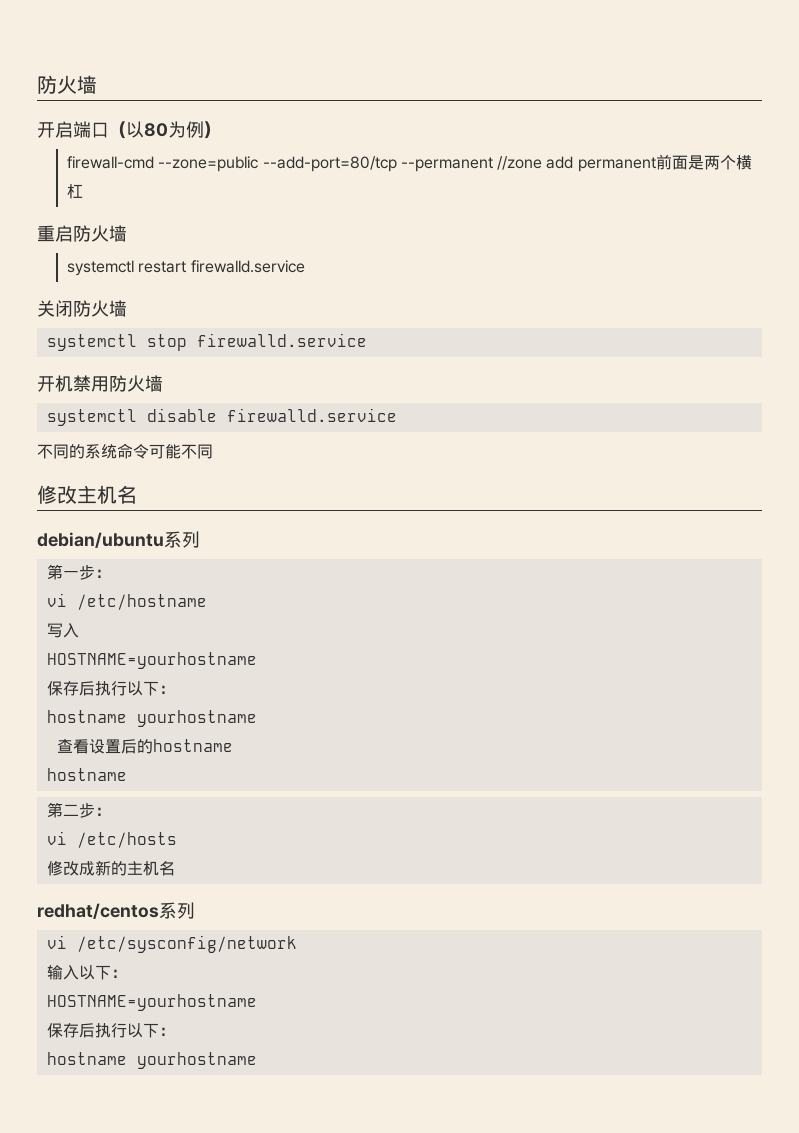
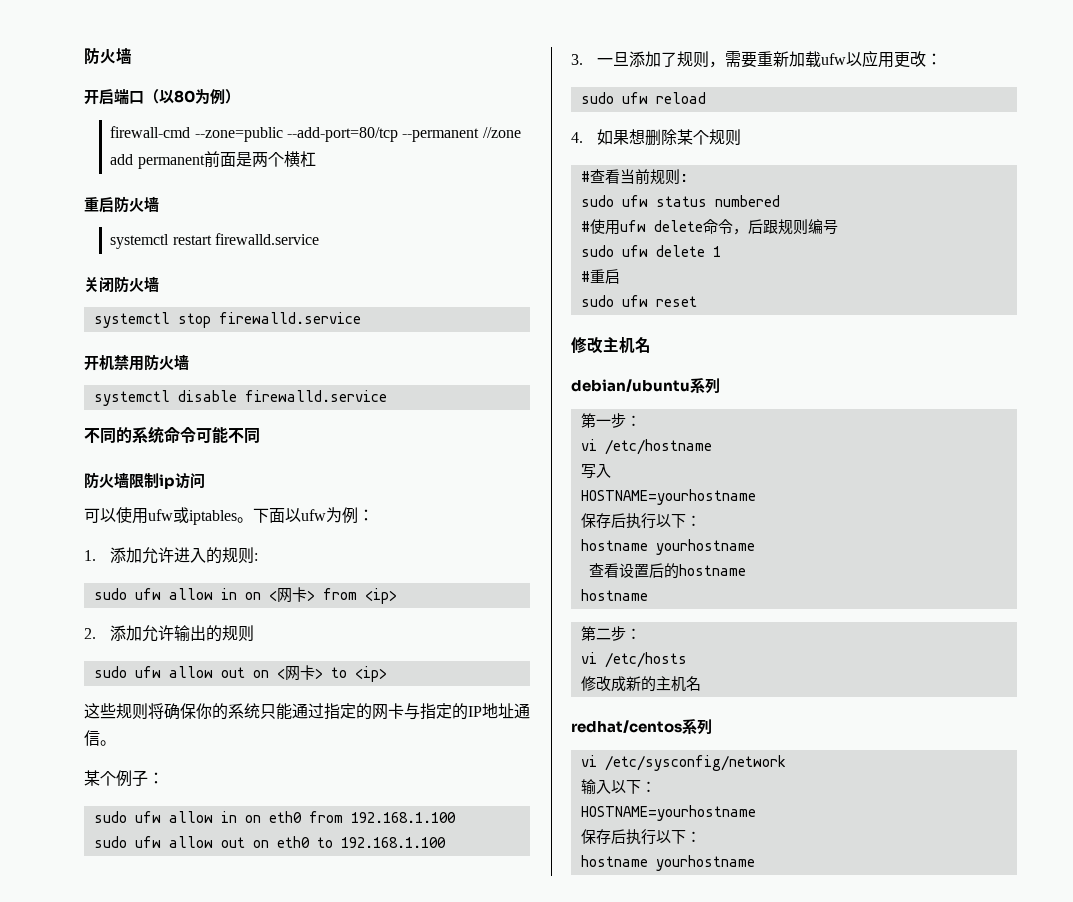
+ 防火墙限制ip访问
+ 可以使用ufw或iptables。下面以ufw为例：
+ 1.添加允许进入的规则:
+ sudo ufw allow in on <网卡> from <ip>
+ 2.添加允许输出的规则
+ sudo ufw allow out on <网卡> to <ip>
+ 这些规则将确保你的系统只能通过指定的网卡与指定的IP地址通信。
+ 某个例子：
+ sudo ufw allow in on eth0 from 192.168.1.100
+ sudo ufw allow out on eth0 to 192.168.1.100
+ 3.一旦添加了规则，需要重新加载ufw以应用更改：
+ sudo ufw reload
+ 4.如果想删除某个规则
+ #查看当前规则:
+ sudo ufw status numbered
+ #使用ufw delete命令，后跟规则编号
+ sudo ufw delete 1
+ #重启
+ sudo ufw reset

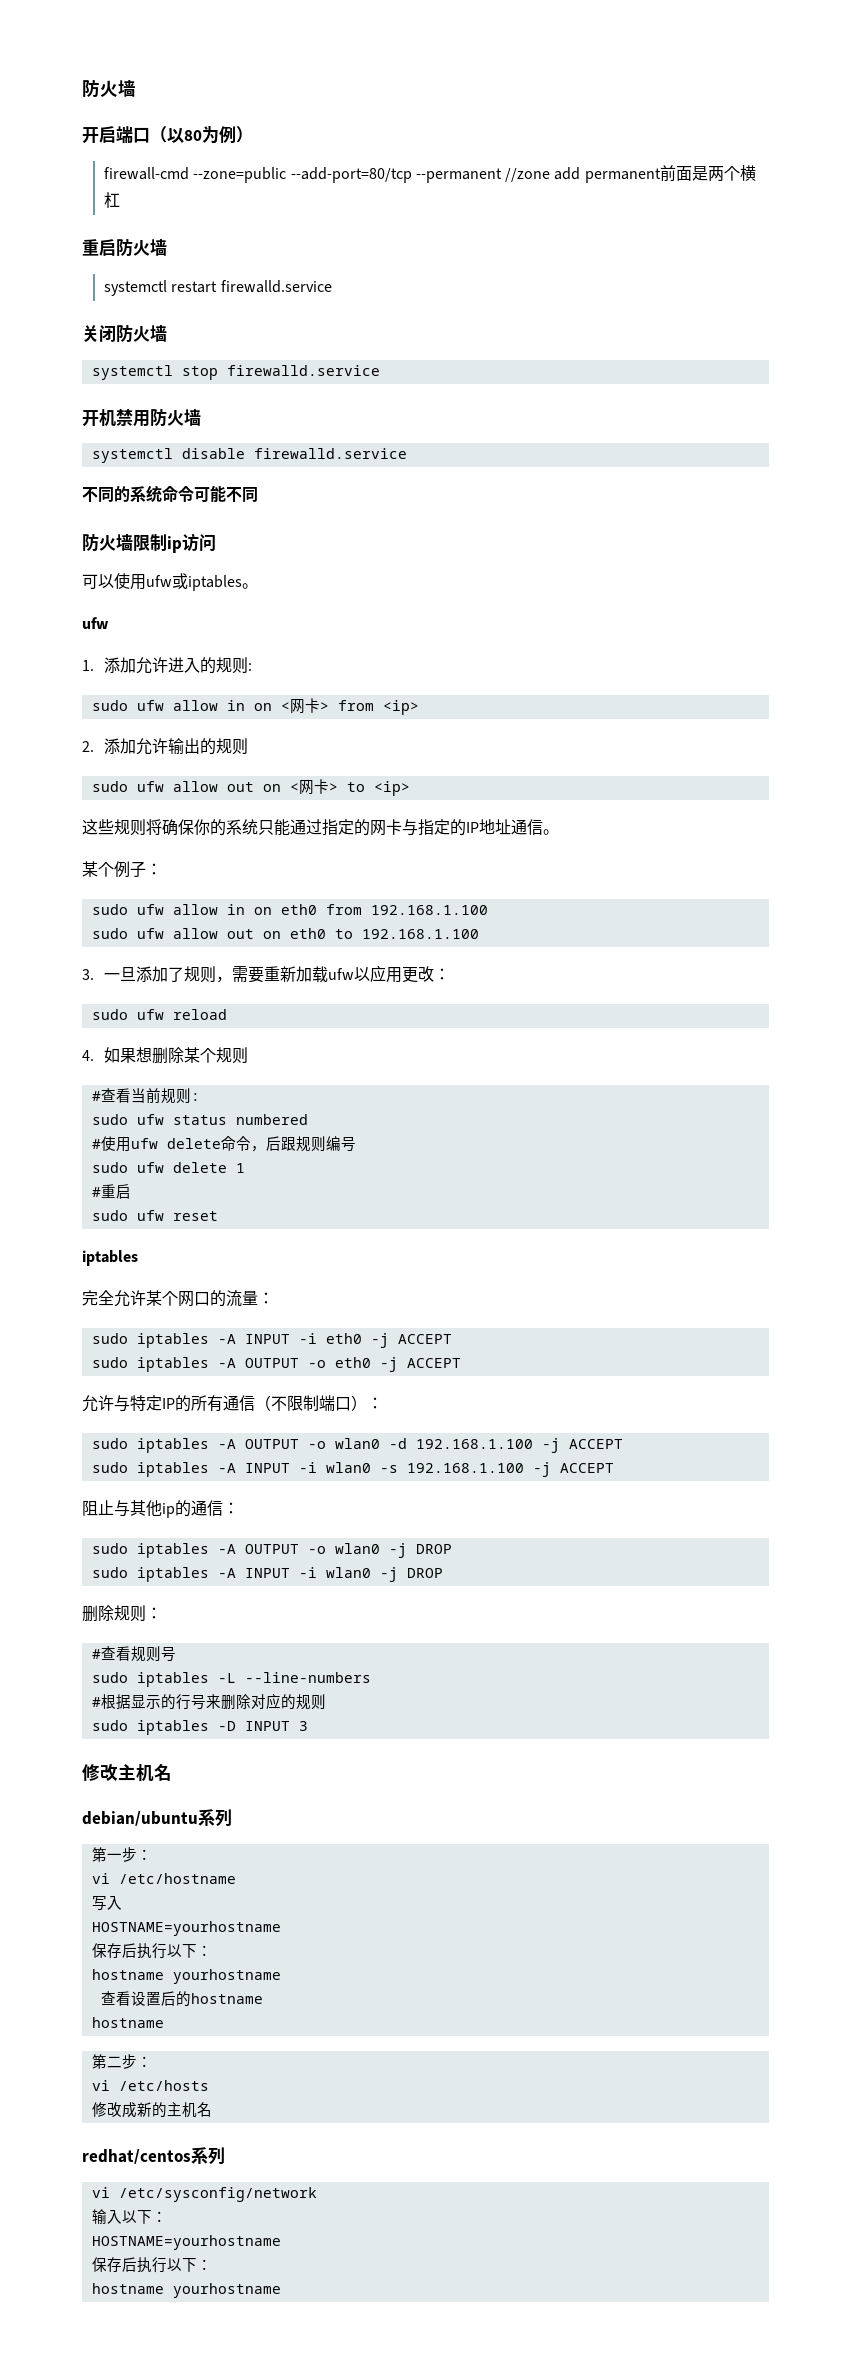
- 可以使用ufw或iptables。下面以ufw为例：
+ 可以使用ufw或iptables。
+ ufw
  sudo ufw reset
+ iptables
+ 完全允许某个网口的流量：
+ sudo iptables -A INPUT -i eth0 -j ACCEPT
+ sudo iptables -A OUTPUT -o eth0 -j ACCEPT
+ 允许与特定IP的所有通信（不限制端口）：
+ sudo iptables -A OUTPUT -o wlan0 -d 192.168.1.100 -j ACCEPT
+ sudo iptables -A INPUT -i wlan0 -s 192.168.1.100 -j ACCEPT
+ 阻止与其他ip的通信：
+ sudo iptables -A OUTPUT -o wlan0 -j DROP
+ sudo iptables -A INPUT -i wlan0 -j DROP
+ 删除规则：
+ #查看规则号
+ sudo iptables -L --line-numbers
+ #根据显示的行号来删除对应的规则
+ sudo iptables -D INPUT 3

